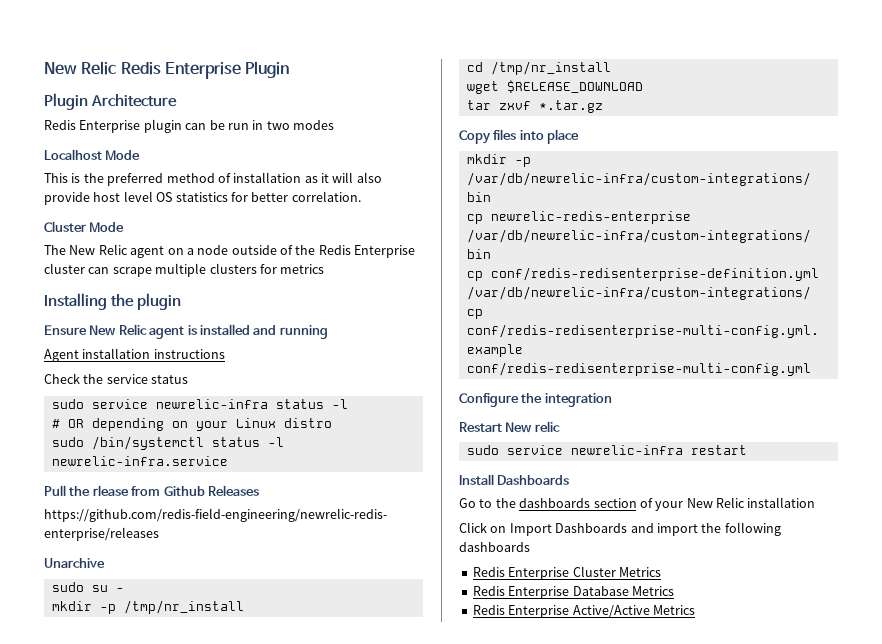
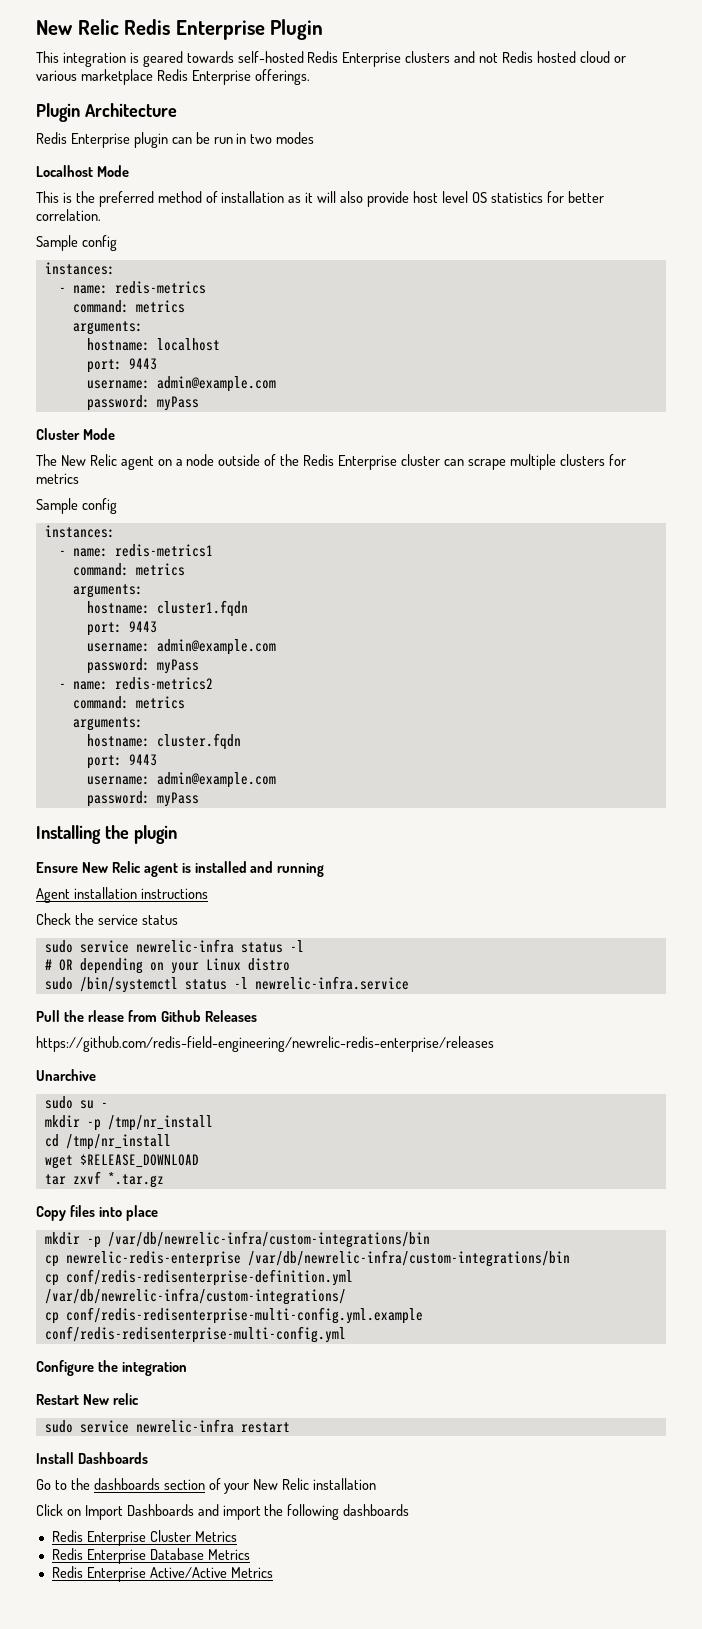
+ This integration is geared towards self-hosted Redis Enterprise clusters and not Redis hosted cloud or various marketplace Redis Enterprise offerings.
  This is the preferred method of installation as it will also provide host level OS statistics for better correlation.
+ Sample config
+ instances:
+ - name: redis-metrics
+ command: metrics
+ arguments:
+ hostname: localhost
+ port: 9443
+ username: admin@example.com
+ password: myPass
  The New Relic agent on a node outside of the Redis Enterprise cluster can scrape multiple clusters for metrics
+ Sample config
+ instances:
+ - name: redis-metrics1
+ command: metrics
+ arguments:
+ hostname: cluster1.fqdn
+ port: 9443
+ username: admin@example.com
+ password: myPass
+ - name: redis-metrics2
+ command: metrics
+ arguments:
+ hostname: cluster.fqdn
+ port: 9443
+ username: admin@example.com
+ password: myPass

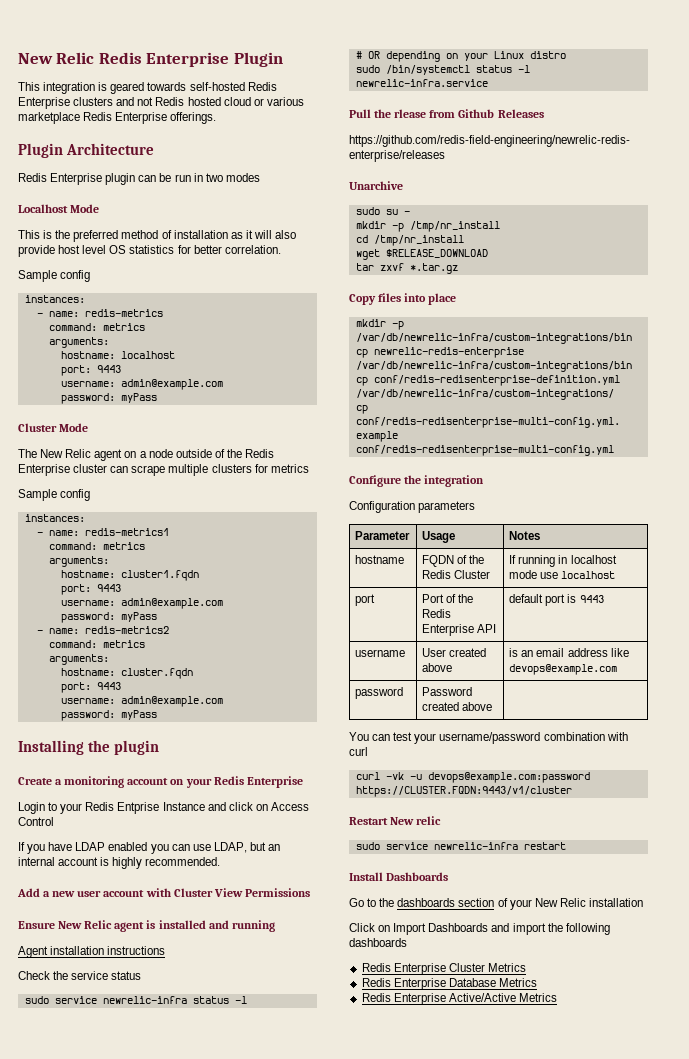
+ Create a monitoring account on your Redis Enterprise
+ Login to your Redis Entprise Instance and click on Access Control
+ If you have LDAP enabled you can use LDAP, but an internal account is highly recommended.
+ Add a new user account with Cluster View Permissions
+ Configuration parameters
+ Parameter | Usage | Notes
+ hostname | FQDN of the Redis Cluster | If running in localhost mode use localhost
+ port | Port of the Redis Enterprise API | default port is 9443
+ username | User created above | is an email address like devops@example.com
+ password | Password created above |
+ You can test your username/password combination with curl
+ curl -vk -u devops@example.com:password https://CLUSTER.FQDN:9443/v1/cluster

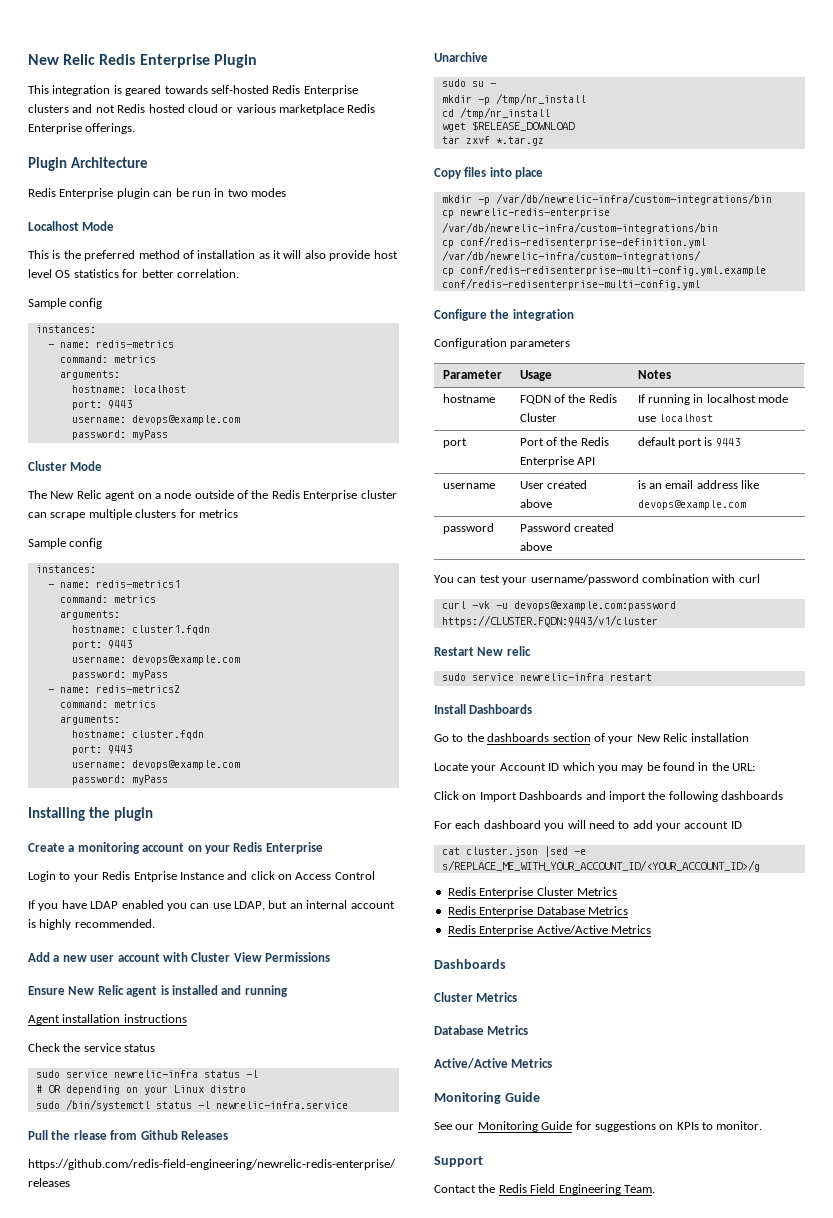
  hostname: localhost
  port: 9443
- username: admin@example.com
+ username: devops@example.com
  hostname: cluster1.fqdn
  port: 9443
- username: admin@example.com
+ username: devops@example.com
  hostname: cluster.fqdn
  port: 9443
- username: admin@example.com
+ username: devops@example.com
+ Locate your Account ID which you may be found in the URL:
+ For each dashboard you will need to add your account ID
+ cat cluster.json |sed -e s/REPLACE_ME_WITH_YOUR_ACCOUNT_ID/<YOUR_ACCOUNT_ID>/g
  Redis Enterprise Active/Active Metrics
+ Dashboards
+ Cluster Metrics
+ Database Metrics
+ Active/Active Metrics
+ Monitoring Guide
+ See our Monitoring Guide for suggestions on KPIs to monitor.
+ Support
+ Contact the Redis Field Engineering Team.

